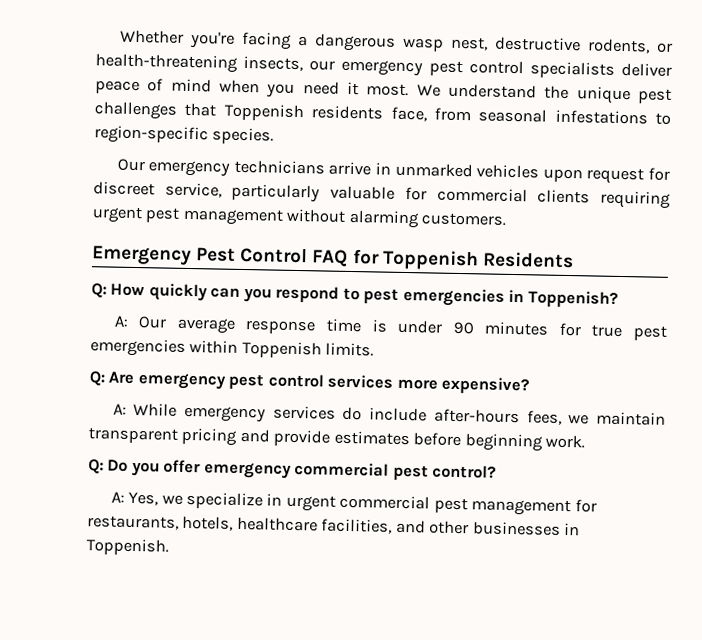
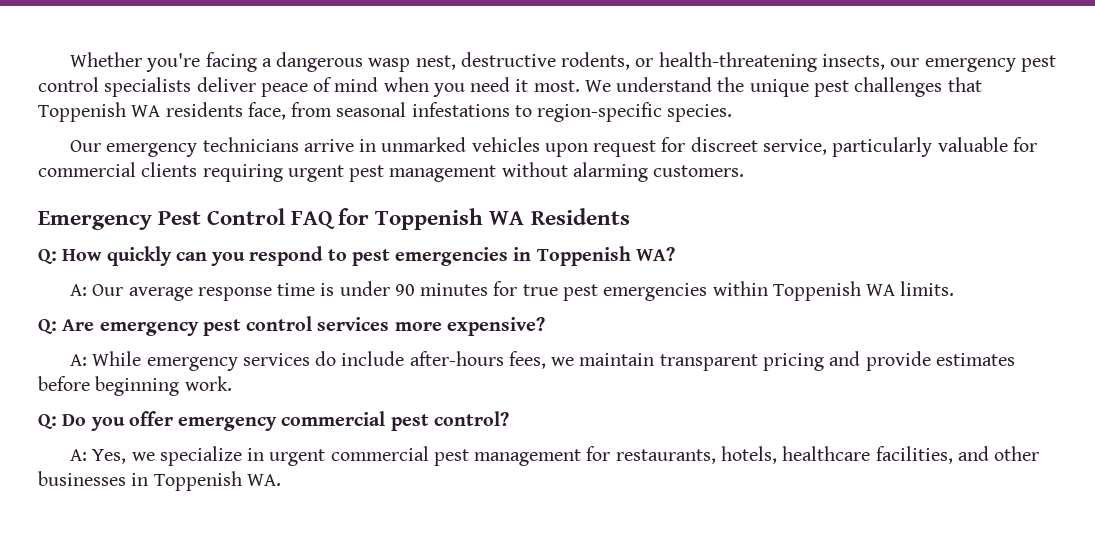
- We understand the unique pest challenges that Toppenish residents face, from seasonal infestations to region-specific species.
+ We understand the unique pest challenges that Toppenish WA residents face, from seasonal infestations to region-specific species.
- Emergency Pest Control FAQ for Toppenish Residents
+ Emergency Pest Control FAQ for Toppenish WA Residents
- Q: How quickly can you respond to pest emergencies in Toppenish?
+ Q: How quickly can you respond to pest emergencies in Toppenish WA?
- A: Our average response time is under 90 minutes for true pest emergencies within Toppenish limits.
+ A: Our average response time is under 90 minutes for true pest emergencies within Toppenish WA limits.
- A: Yes, we specialize in urgent commercial pest management for restaurants, hotels, healthcare facilities, and other businesses in Toppenish.
+ A: Yes, we specialize in urgent commercial pest management for restaurants, hotels, healthcare facilities, and other businesses in Toppenish WA.

